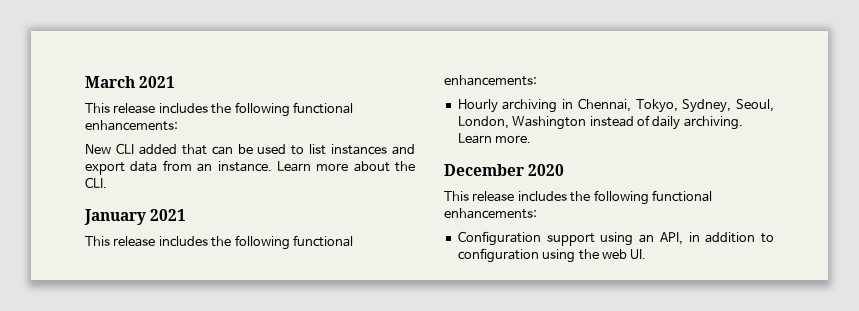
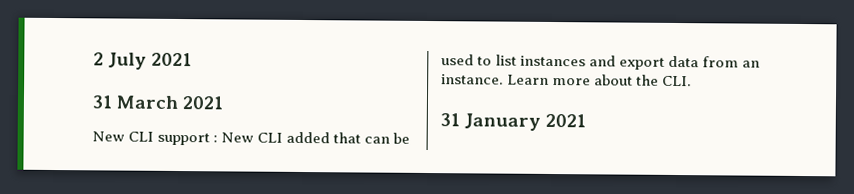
- March 2021
- This release includes the following functional enhancements:
- New CLI added that can be used to list instances and export data from an instance.
+ 2 July 2021
+ 31 March 2021
+ New CLI support : New CLI added that can be used to list instances and export data from an instance.
- January 2021
- This release includes the following functional enhancements:
- Hourly archiving in Chennai, Tokyo, Sydney, Seoul, London, Washington instead of daily archiving. Learn more.
- December 2020
- This release includes the following functional enhancements:
- Configuration support using an API, in addition to configuration using the web UI.
+ 31 January 2021

